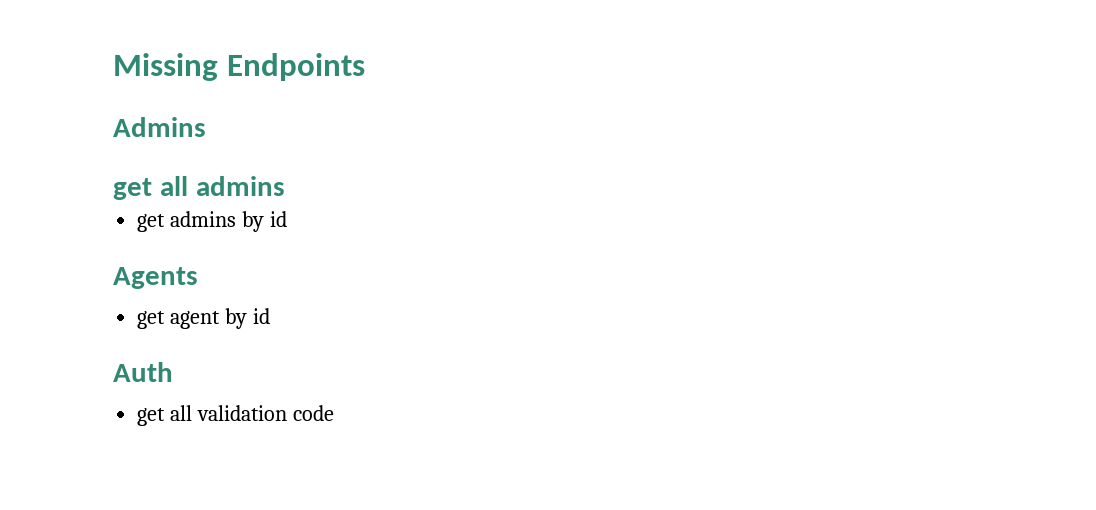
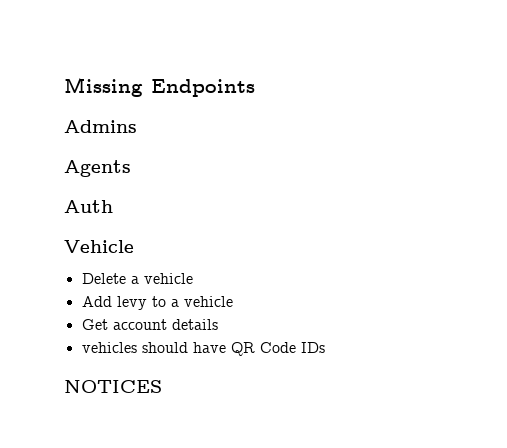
- get all admins
- get admins by id
  Agents
- get agent by id
  Auth
- get all validation code
+ Vehicle
+ Delete a vehicle
+ Add levy to a vehicle
+ Get account details
+ vehicles should have QR Code IDs
+ NOTICES

